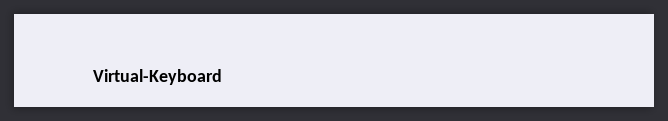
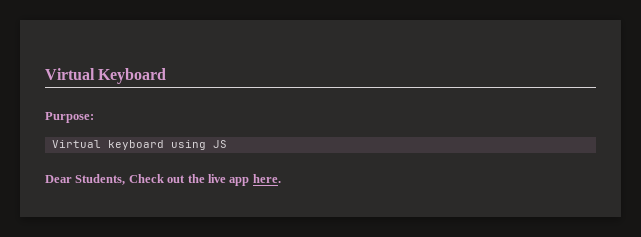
- Virtual-Keyboard
+ Virtual Keyboard
+ Purpose:
+ Virtual keyboard using JS
+ Dear Students, Check out the live app here.

